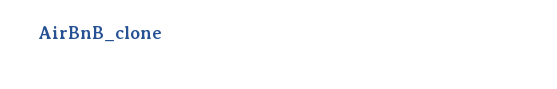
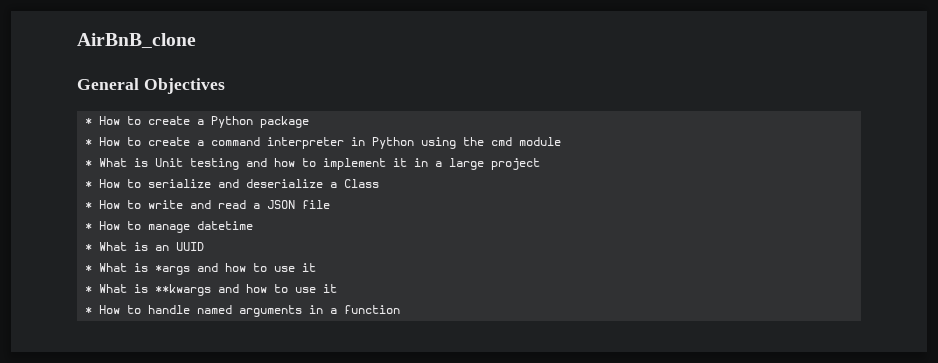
+ General Objectives
+ * How to create a Python package
+ * How to create a command interpreter in Python using the cmd module
+ * What is Unit testing and how to implement it in a large project
+ * How to serialize and deserialize a Class
+ * How to write and read a JSON file
+ * How to manage datetime
+ * What is an UUID
+ * What is *args and how to use it
+ * What is **kwargs and how to use it
+ * How to handle named arguments in a function

